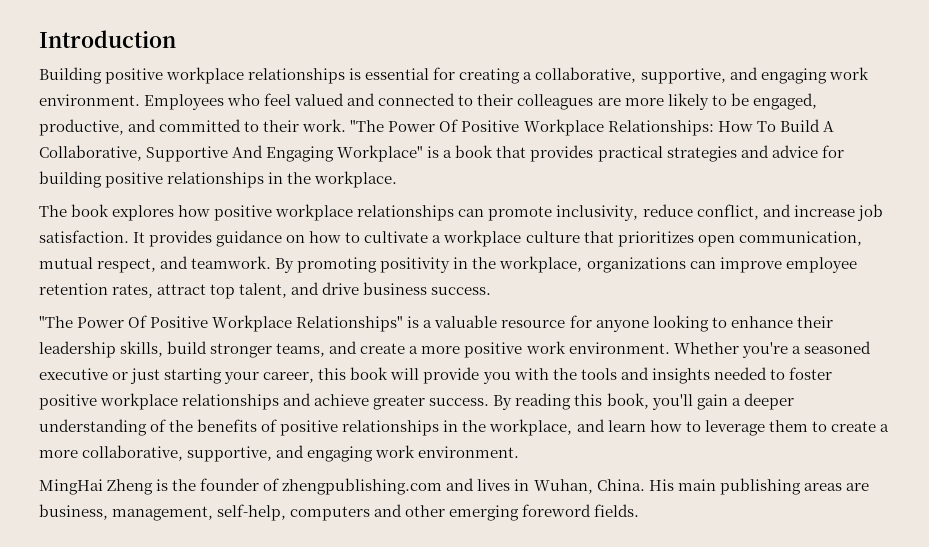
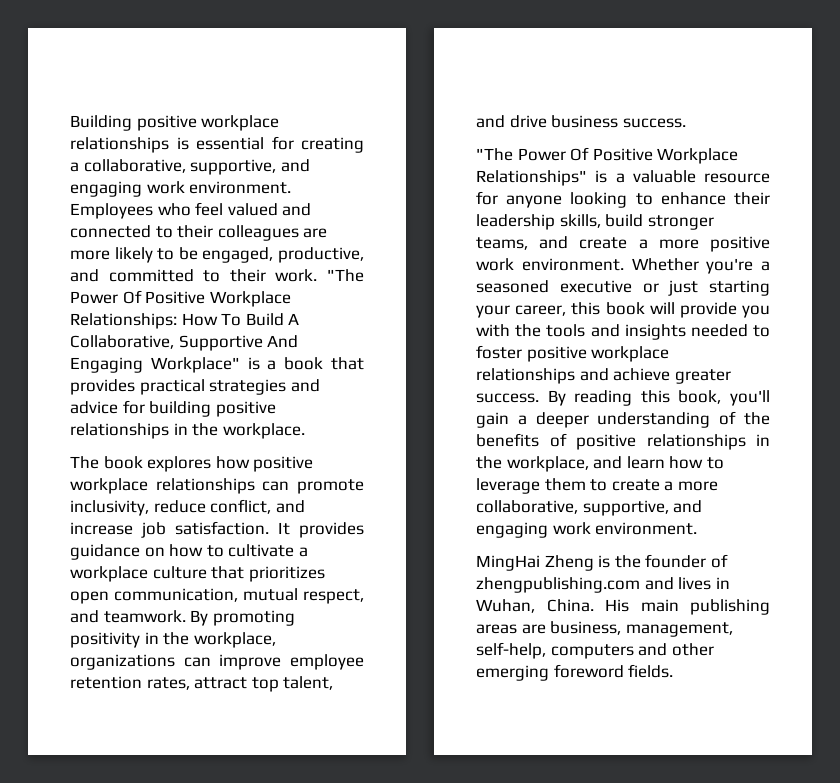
- Introduction

